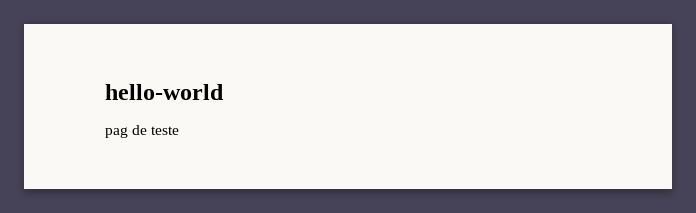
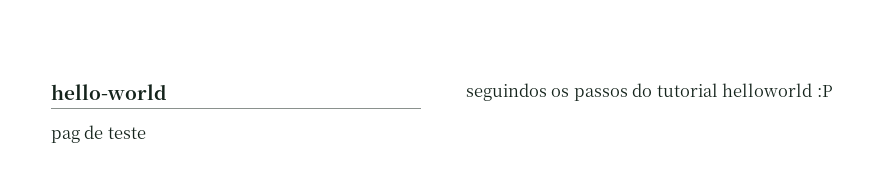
+ seguindos os passos do tutorial helloworld :P

